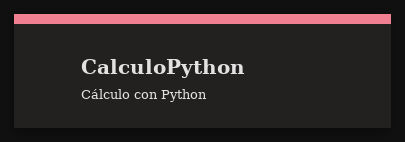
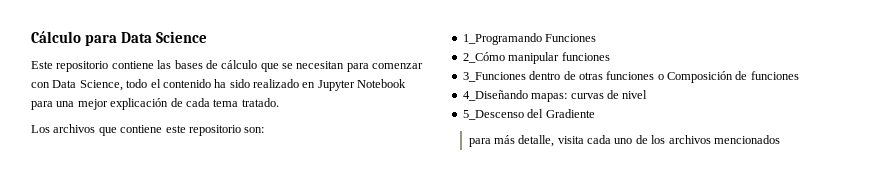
- CalculoPython
- Cálculo con Python
+ Cálculo para Data Science
+ Este repositorio contiene las bases de cálculo que se necesitan para comenzar con Data Science, todo el contenido ha sido realizado en Jupyter Notebook para una mejor explicación de cada tema tratado.
+ Los archivos que contiene este repositorio son:
+ 1_Programando Funciones
+ 2_Cómo manipular funciones
+ 3_Funciones dentro de otras funciones o Composición de funciones
+ 4_Diseñando mapas: curvas de nivel
+ 5_Descenso del Gradiente
+ para más detalle, visita cada uno de los archivos mencionados

